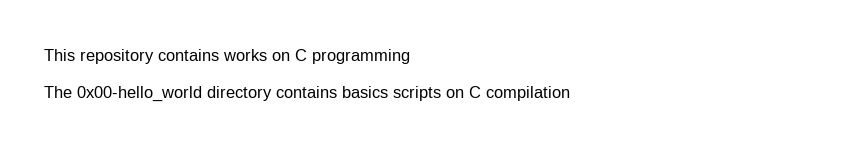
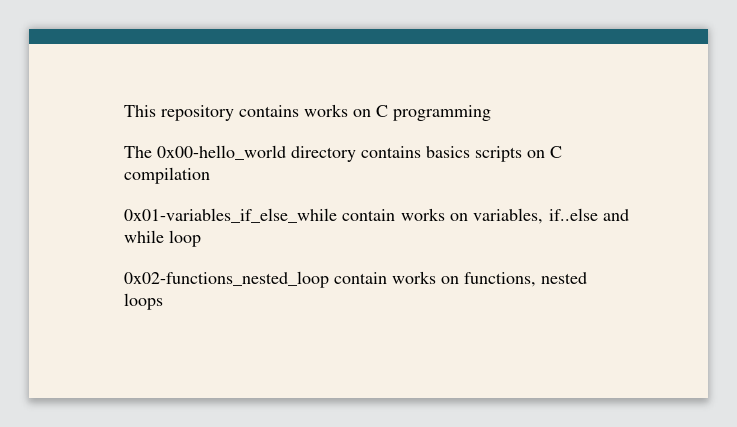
+ 0x01-variables_if_else_while contain works on variables, if..else and while loop
+ 0x02-functions_nested_loop contain works on functions, nested loops

